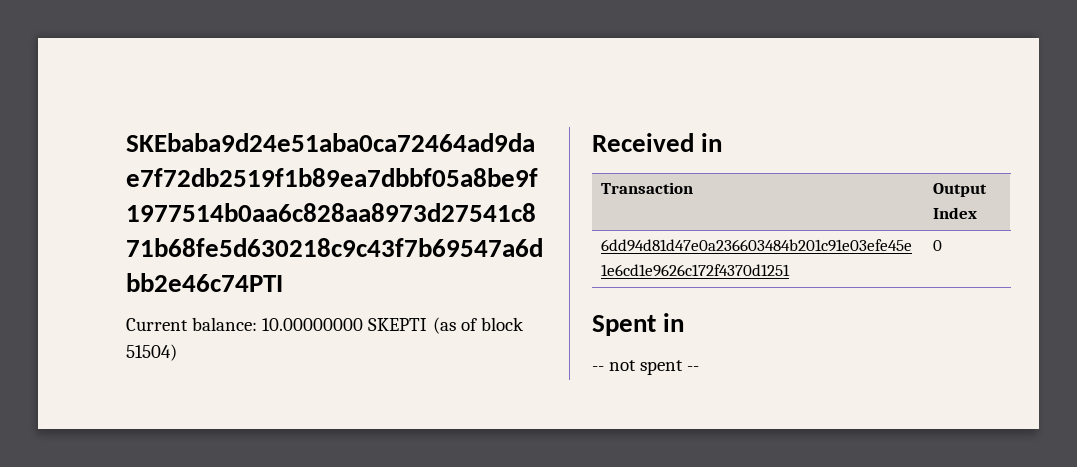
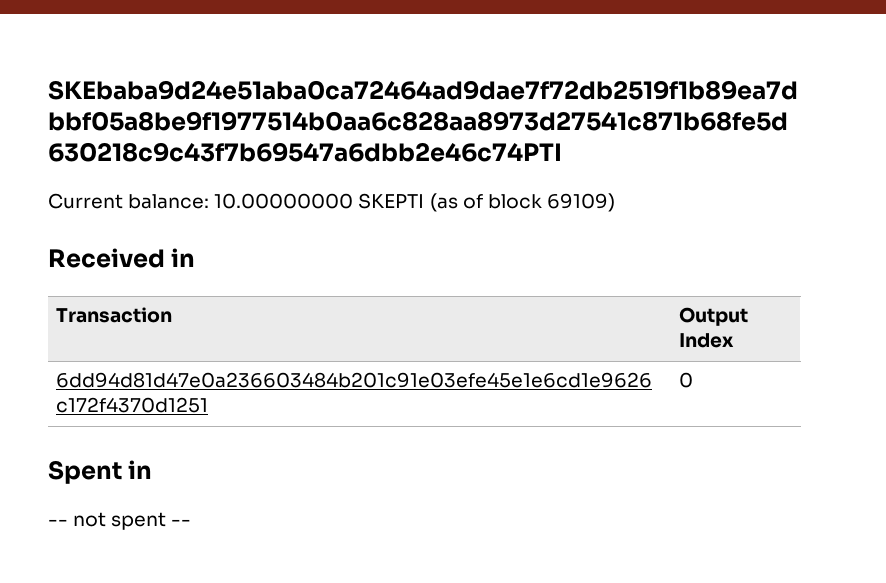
- Current balance: 10.00000000 SKEPTI (as of block 51504)
+ Current balance: 10.00000000 SKEPTI (as of block 69109)

